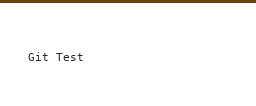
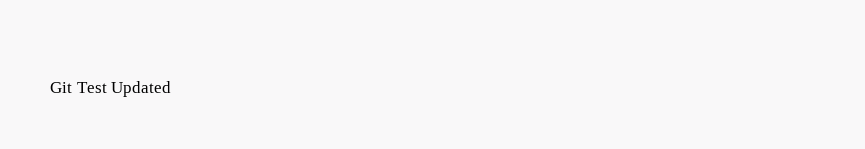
- Git Test
+ Git Test Updated

